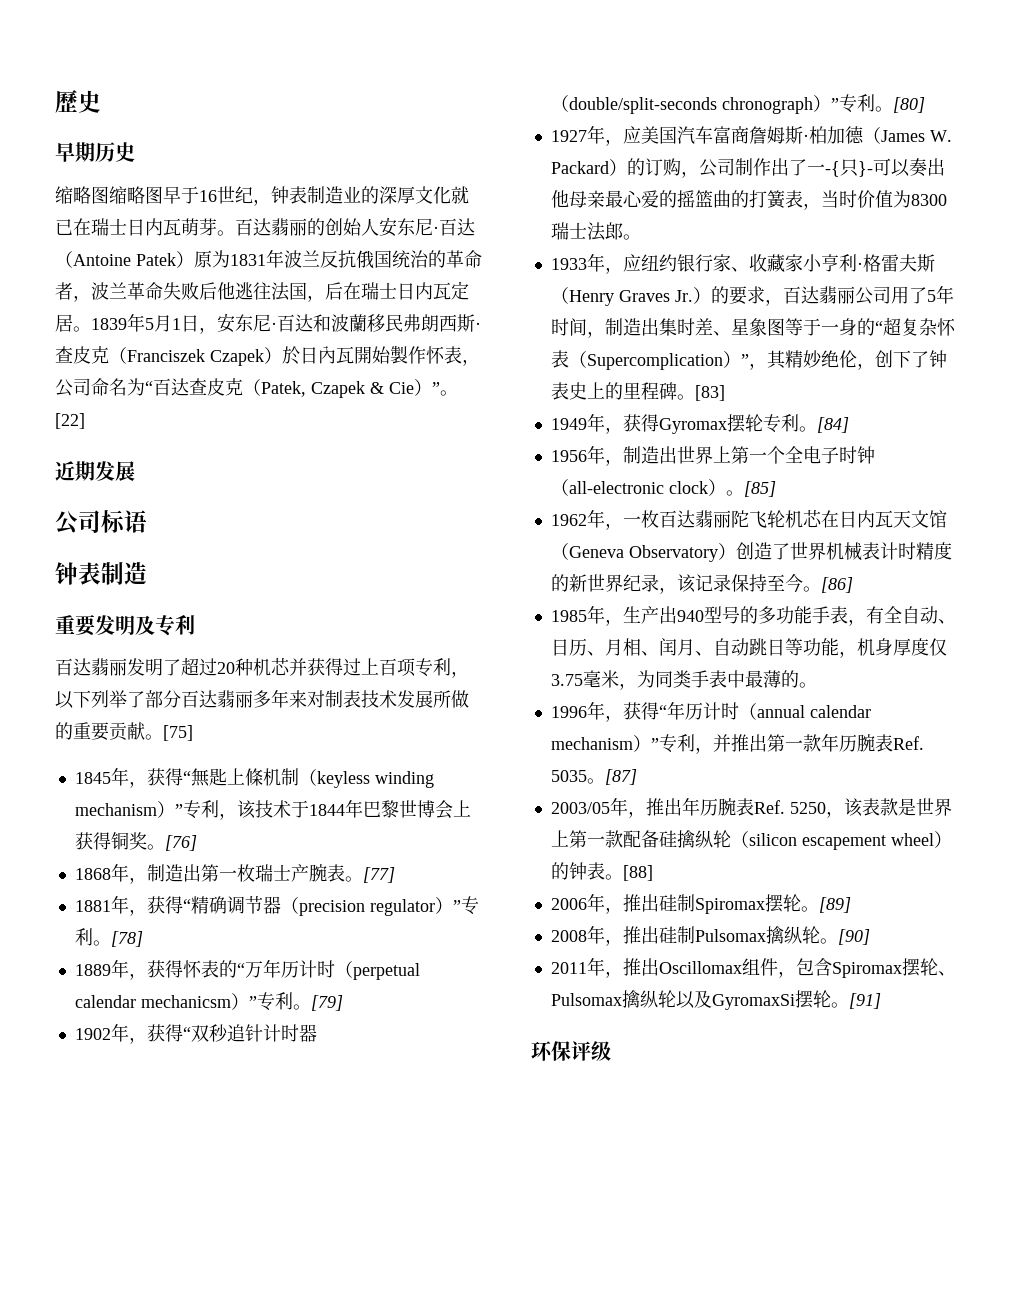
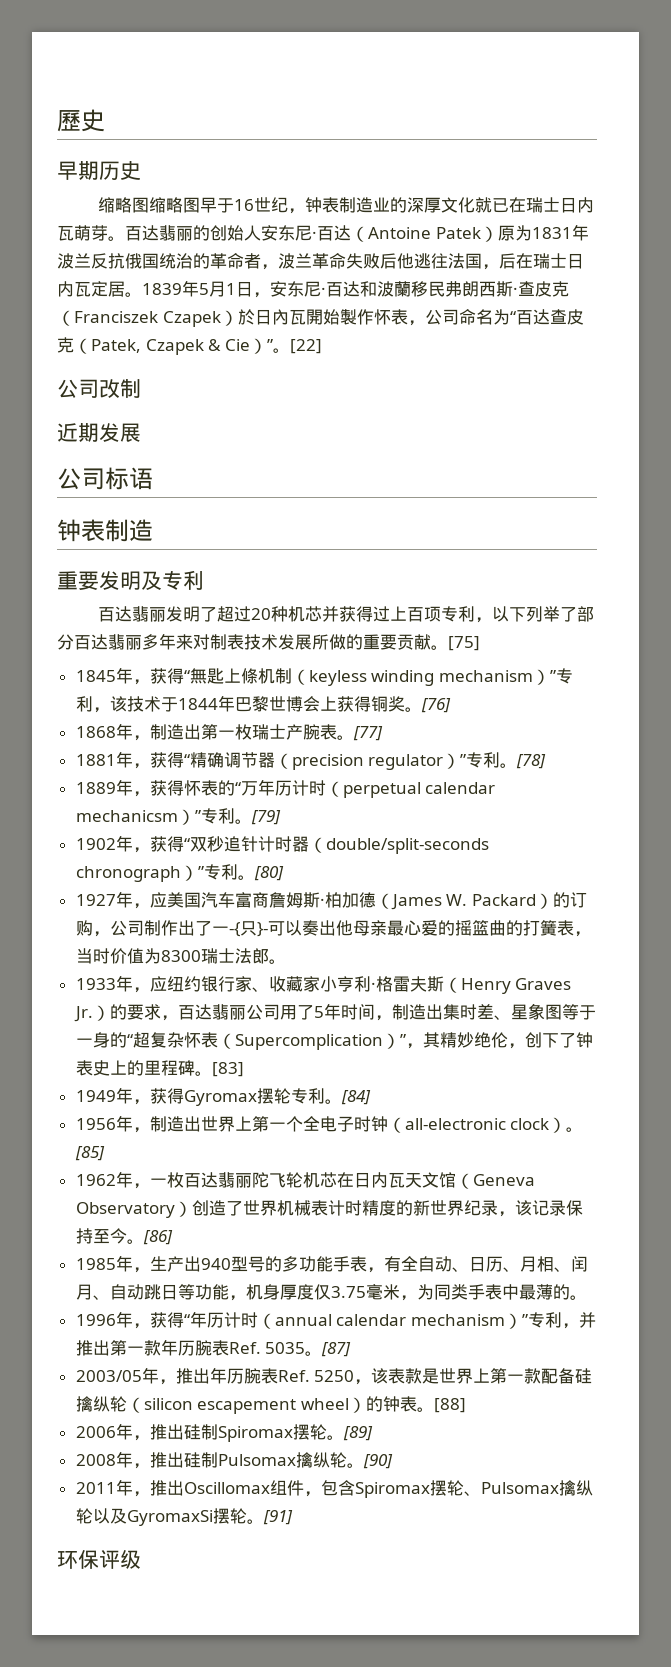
+ 公司改制

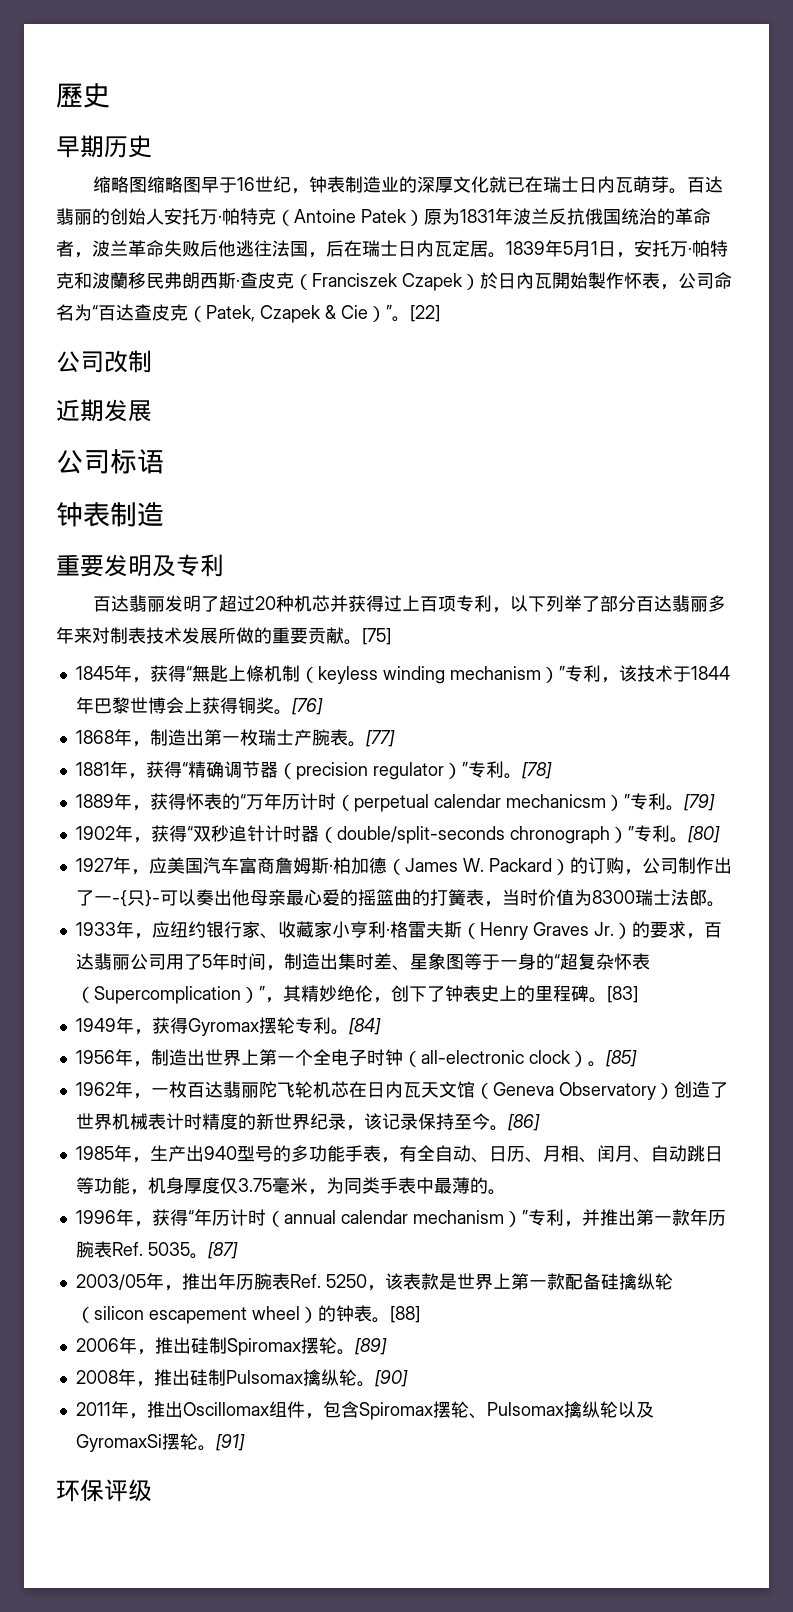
- 百达翡丽的创始人安东尼·百达（Antoine Patek）原为1831年波兰反抗俄国统治的革命者，波兰革命失败后他逃往法国，后在瑞士日内瓦定居。
+ 百达翡丽的创始人安托万·帕特克（Antoine Patek）原为1831年波兰反抗俄国统治的革命者，波兰革命失败后他逃往法国，后在瑞士日内瓦定居。
- 1839年5月1日，安东尼·百达和波蘭移民弗朗西斯·查皮克（Franciszek Czapek）於日內瓦開始製作怀表，公司命名为“百达查皮克（Patek, Czapek & Cie）”。
+ 1839年5月1日，安托万·帕特克和波蘭移民弗朗西斯·查皮克（Franciszek Czapek）於日內瓦開始製作怀表，公司命名为“百达查皮克（Patek, Czapek & Cie）”。

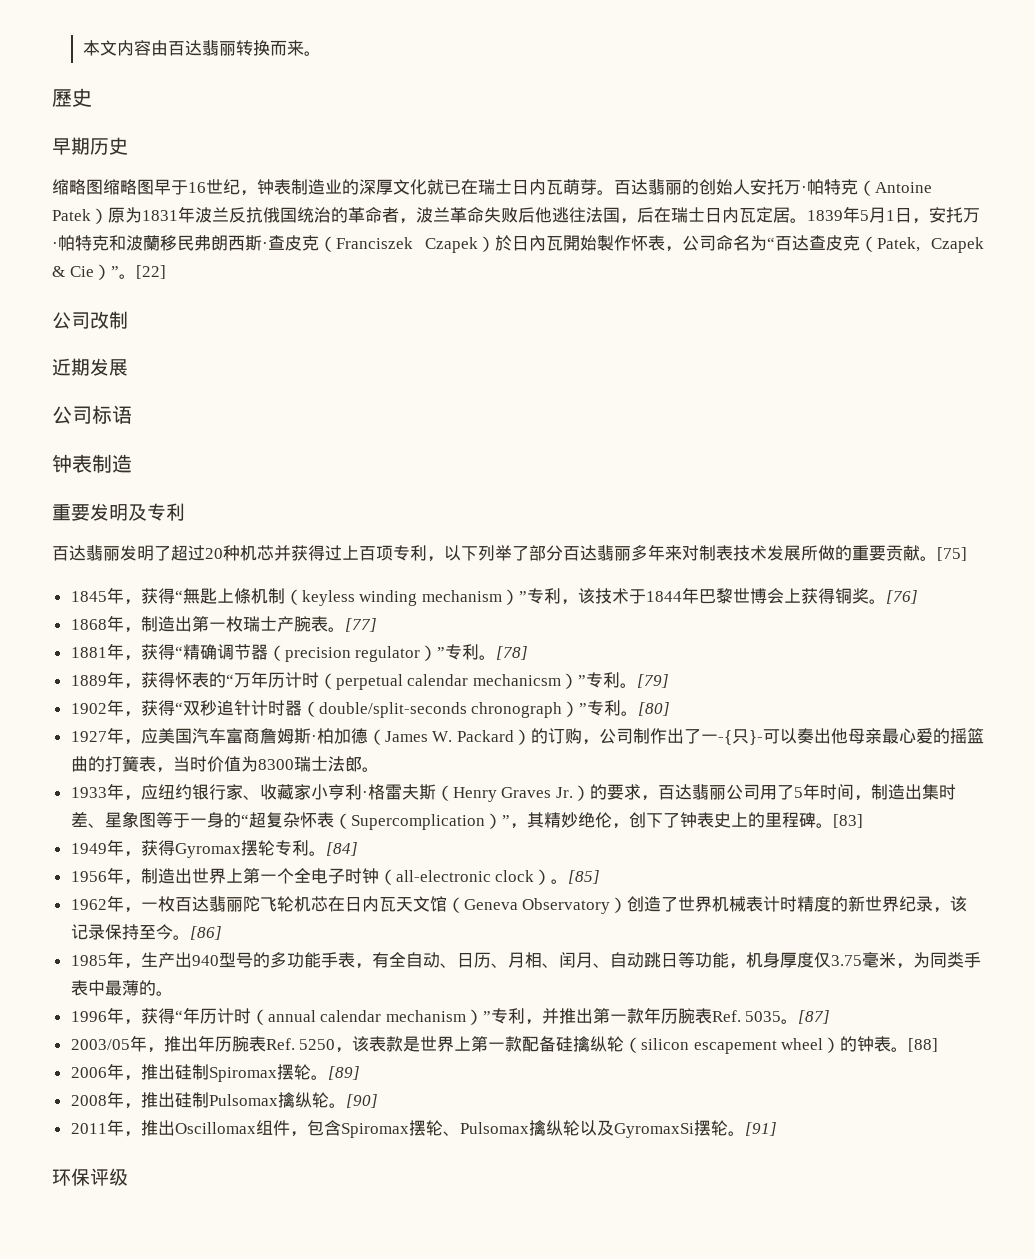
+ 本文内容由百达翡丽转换而来。

